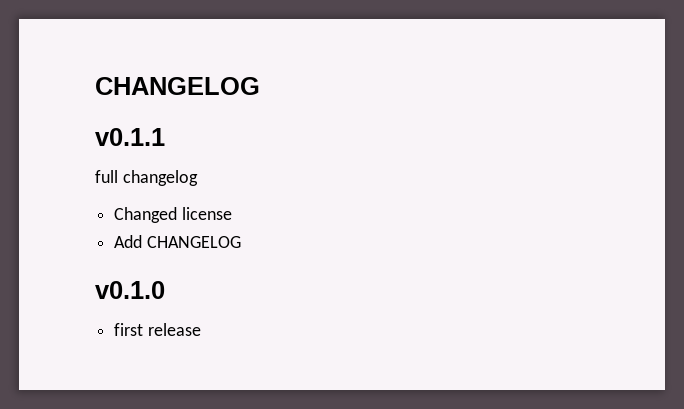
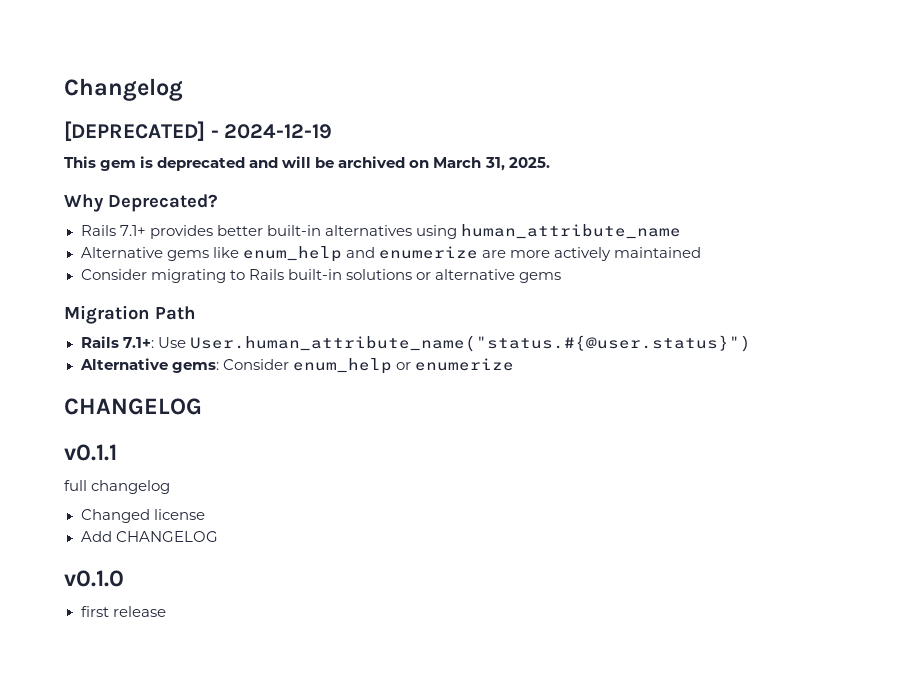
+ Changelog
+ [DEPRECATED] - 2024-12-19
+ This gem is deprecated and will be archived on March 31, 2025.
+ Why Deprecated?
+ Rails 7.1+ provides better built-in alternatives using human_attribute_name
+ Alternative gems like enum_help and enumerize are more actively maintained
+ Consider migrating to Rails built-in solutions or alternative gems
+ Migration Path
+ Rails 7.1+: Use User.human_attribute_name("status.#{@user.status}")
+ Alternative gems: Consider enum_help or enumerize

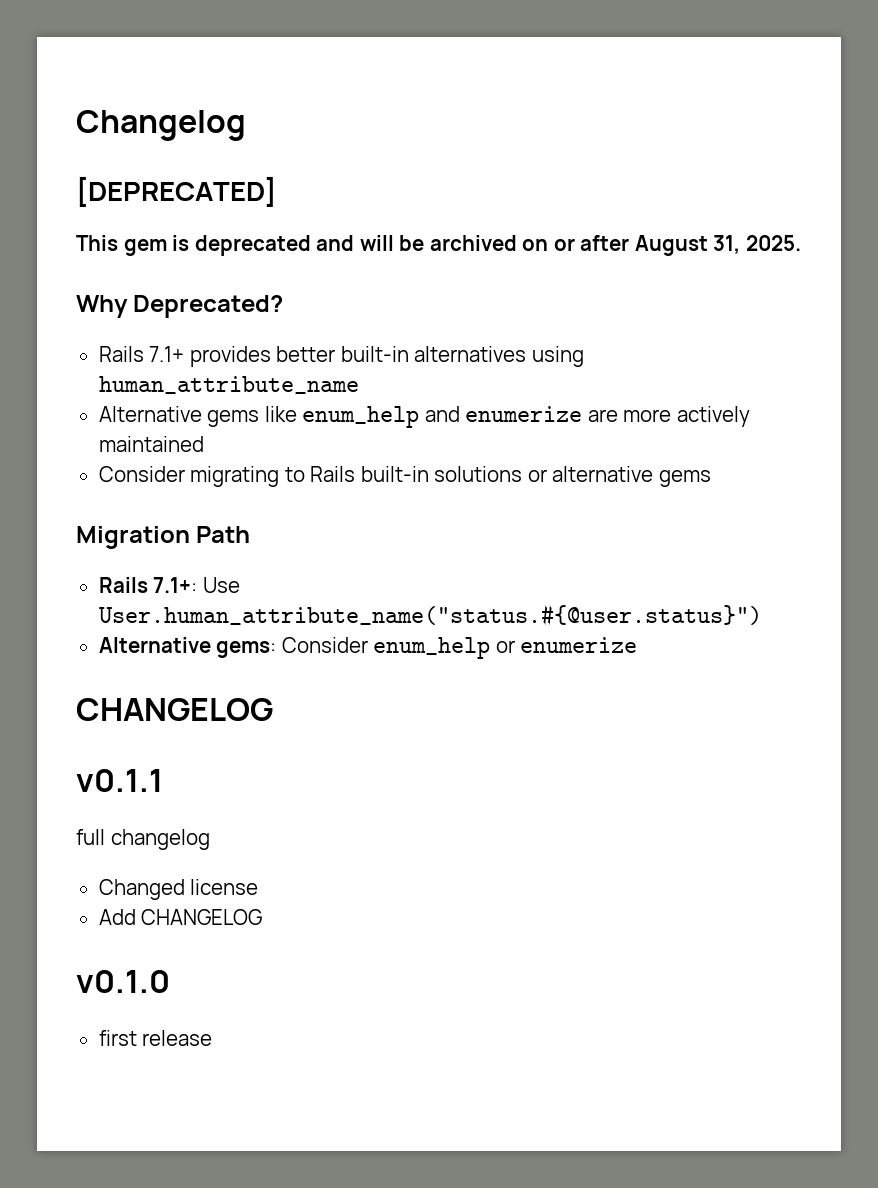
- [DEPRECATED] - 2024-12-19
+ [DEPRECATED]
- This gem is deprecated and will be archived on March 31, 2025.
+ This gem is deprecated and will be archived on or after August 31, 2025.

